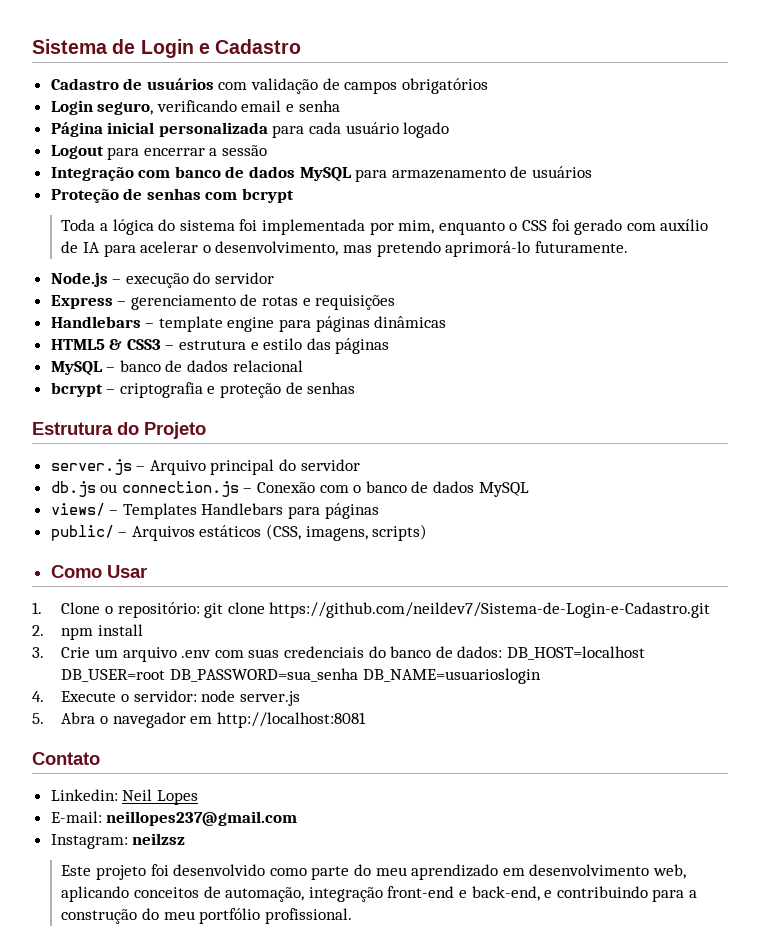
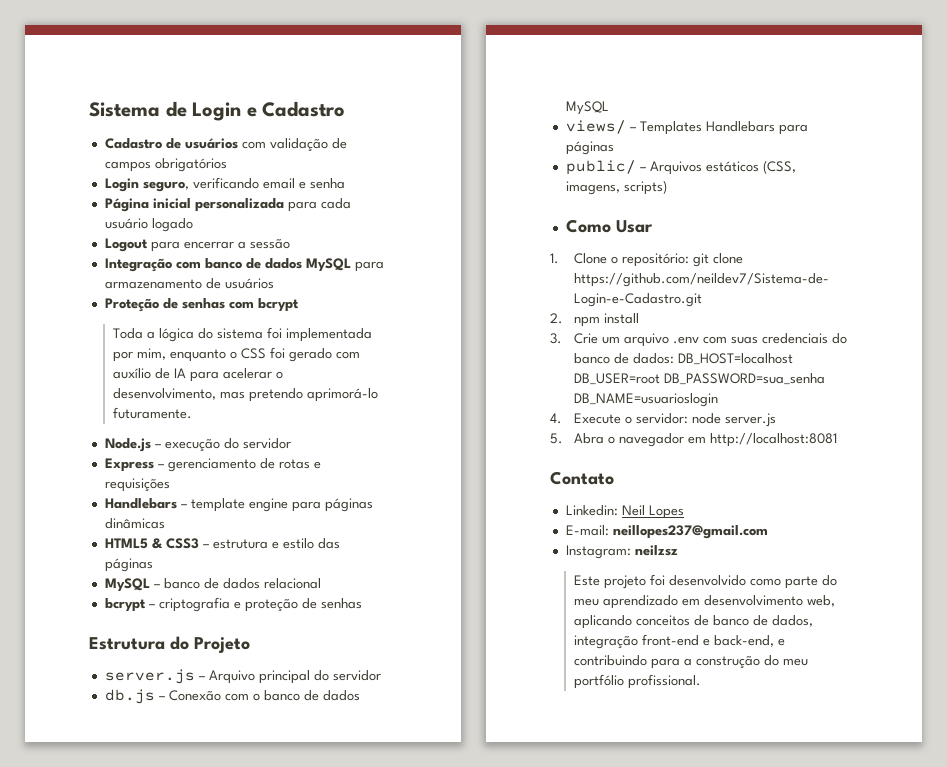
- db.js ou connection.js – Conexão com o banco de dados MySQL
+ db.js – Conexão com o banco de dados MySQL
- Este projeto foi desenvolvido como parte do meu aprendizado em desenvolvimento web, aplicando conceitos de automação, integração front-end e back-end, e contribuindo para a construção do meu portfólio profissional.
+ Este projeto foi desenvolvido como parte do meu aprendizado em desenvolvimento web, aplicando conceitos de banco de dados, integração front-end e back-end, e contribuindo para a construção do meu portfólio profissional.

